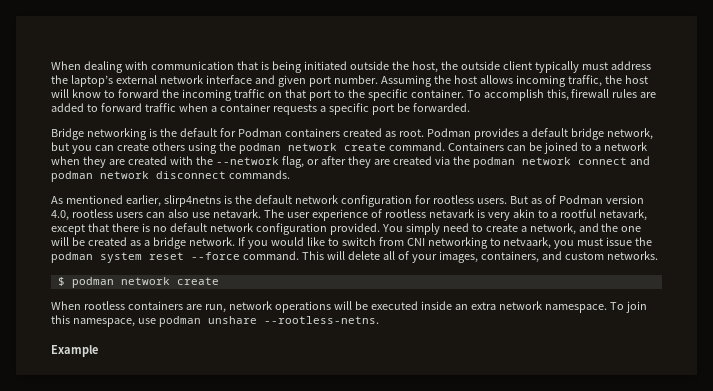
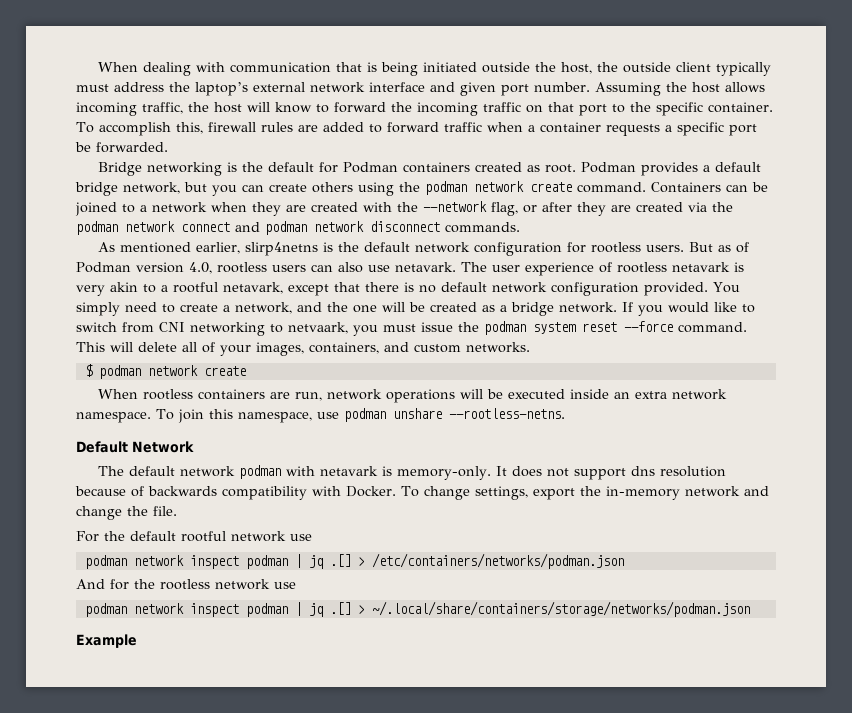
+ Default Network
+ The default network podman with netavark is memory-only. It does not support dns resolution because of backwards compatibility with Docker. To change settings, export the in-memory network and change the file.
+ For the default rootful network use
+ podman network inspect podman | jq .[] > /etc/containers/networks/podman.json
+ And for the rootless network use
+ podman network inspect podman | jq .[] > ~/.local/share/containers/storage/networks/podman.json

